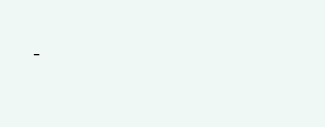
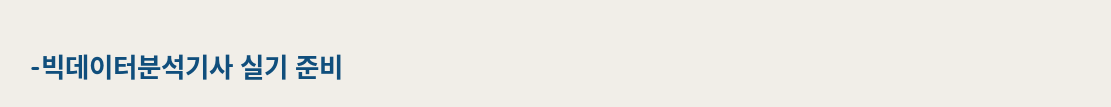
- -
+ -빅데이터분석기사 실기 준비

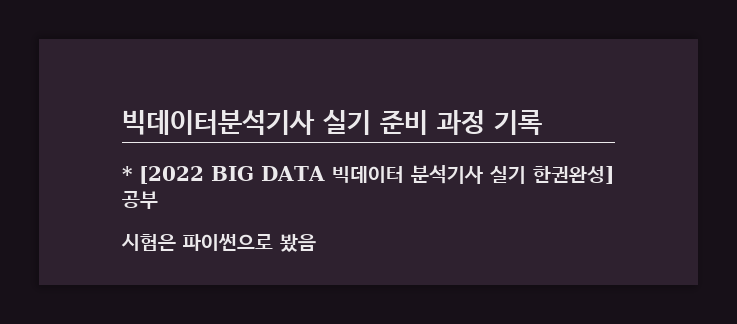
- -빅데이터분석기사 실기 준비
+ 빅데이터분석기사 실기 준비 과정 기록
+ * [2022 BIG DATA 빅데이터 분석기사 실기 한권완성] 공부
+ 시험은 파이썬으로 봤음

